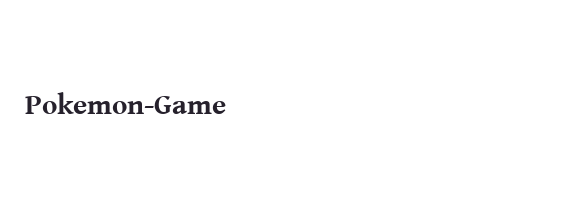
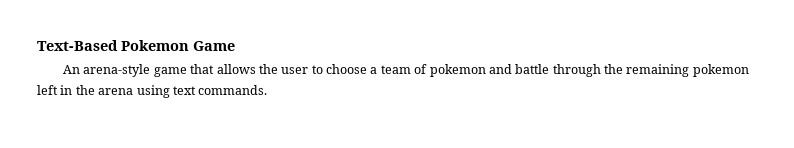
- Pokemon-Game
+ Text-Based Pokemon Game
+ An arena-style game that allows the user to choose a team of pokemon and battle through the remaining pokemon left in the arena using text commands.

